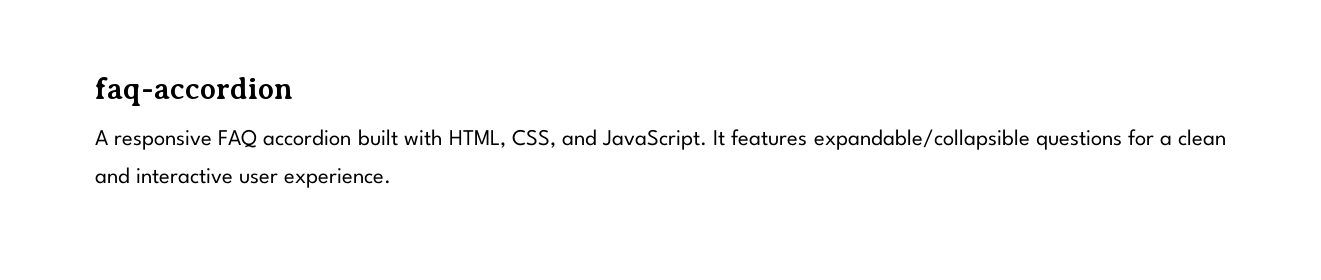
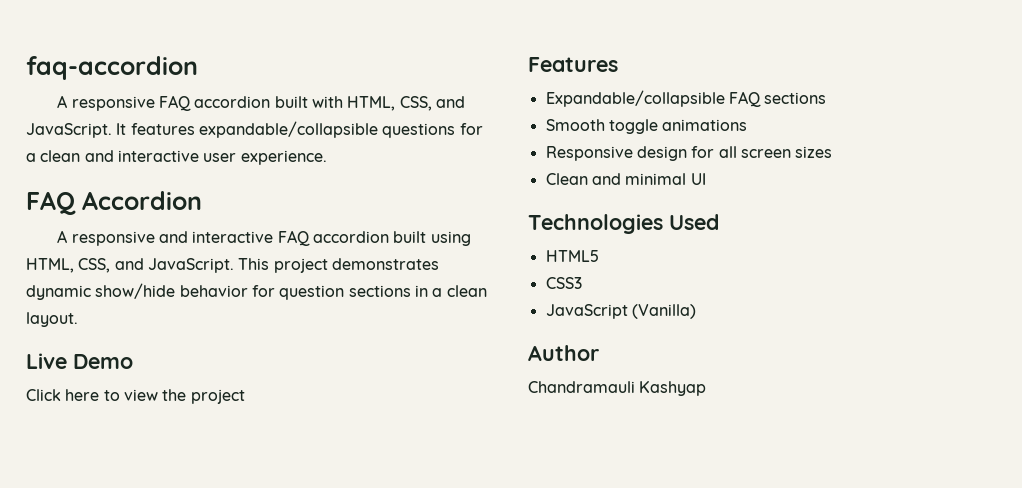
+ FAQ Accordion
+ A responsive and interactive FAQ accordion built using HTML, CSS, and JavaScript. This project demonstrates dynamic show/hide behavior for question sections in a clean layout.
+ Live Demo
+ Click here to view the project
+ Features
+ Expandable/collapsible FAQ sections
+ Smooth toggle animations
+ Responsive design for all screen sizes
+ Clean and minimal UI
+ Technologies Used
+ HTML5
+ CSS3
+ JavaScript (Vanilla)
+ Author
+ Chandramauli Kashyap

